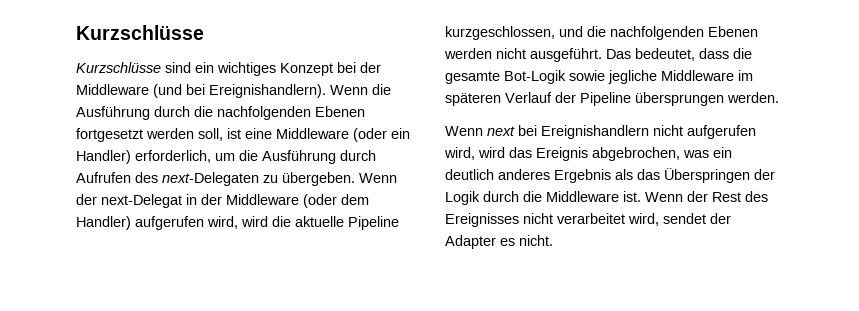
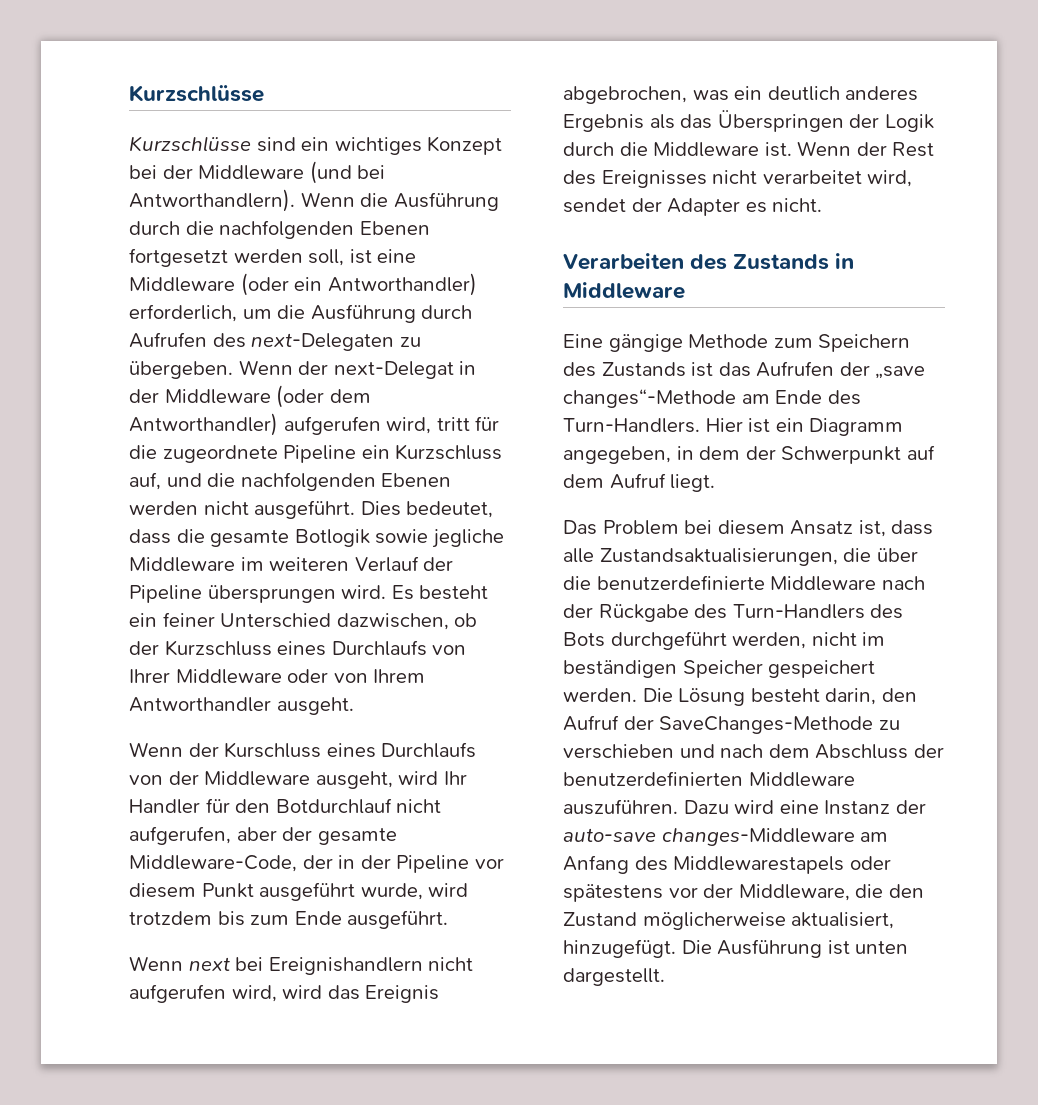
- Kurzschlüsse sind ein wichtiges Konzept bei der Middleware (und bei Ereignishandlern).
+ Kurzschlüsse sind ein wichtiges Konzept bei der Middleware (und bei Antworthandlern).
- Wenn die Ausführung durch die nachfolgenden Ebenen fortgesetzt werden soll, ist eine Middleware (oder ein Handler) erforderlich, um die Ausführung durch Aufrufen des next-Delegaten zu übergeben.
+ Wenn die Ausführung durch die nachfolgenden Ebenen fortgesetzt werden soll, ist eine Middleware (oder ein Antworthandler) erforderlich, um die Ausführung durch Aufrufen des next-Delegaten zu übergeben.
- Wenn der next-Delegat in der Middleware (oder dem Handler) aufgerufen wird, wird die aktuelle Pipeline kurzgeschlossen, und die nachfolgenden Ebenen werden nicht ausgeführt.
+ Wenn der next-Delegat in der Middleware (oder dem Antworthandler) aufgerufen wird, tritt für die zugeordnete Pipeline ein Kurzschluss auf, und die nachfolgenden Ebenen werden nicht ausgeführt.
- Das bedeutet, dass die gesamte Bot-Logik sowie jegliche Middleware im späteren Verlauf der Pipeline übersprungen werden.
+ Dies bedeutet, dass die gesamte Botlogik sowie jegliche Middleware im weiteren Verlauf der Pipeline übersprungen wird. Es besteht ein feiner Unterschied dazwischen, ob der Kurzschluss eines Durchlaufs von Ihrer Middleware oder von Ihrem Antworthandler ausgeht.
+ Wenn der Kurschluss eines Durchlaufs von der Middleware ausgeht, wird Ihr Handler für den Botdurchlauf nicht aufgerufen, aber der gesamte Middleware-Code, der in der Pipeline vor diesem Punkt ausgeführt wurde, wird trotzdem bis zum Ende ausgeführt.
+ Verarbeiten des Zustands in Middleware
+ Eine gängige Methode zum Speichern des Zustands ist das Aufrufen der „save changes“-Methode am Ende des Turn-Handlers. Hier ist ein Diagramm angegeben, in dem der Schwerpunkt auf dem Aufruf liegt.
+ Das Problem bei diesem Ansatz ist, dass alle Zustandsaktualisierungen, die über die benutzerdefinierte Middleware nach der Rückgabe des Turn-Handlers des Bots durchgeführt werden, nicht im beständigen Speicher gespeichert werden. Die Lösung besteht darin, den Aufruf der SaveChanges-Methode zu verschieben und nach dem Abschluss der benutzerdefinierten Middleware auszuführen. Dazu wird eine Instanz der auto-save changes-Middleware am Anfang des Middlewarestapels oder spätestens vor der Middleware, die den Zustand möglicherweise aktualisiert, hinzugefügt. Die Ausführung ist unten dargestellt.

